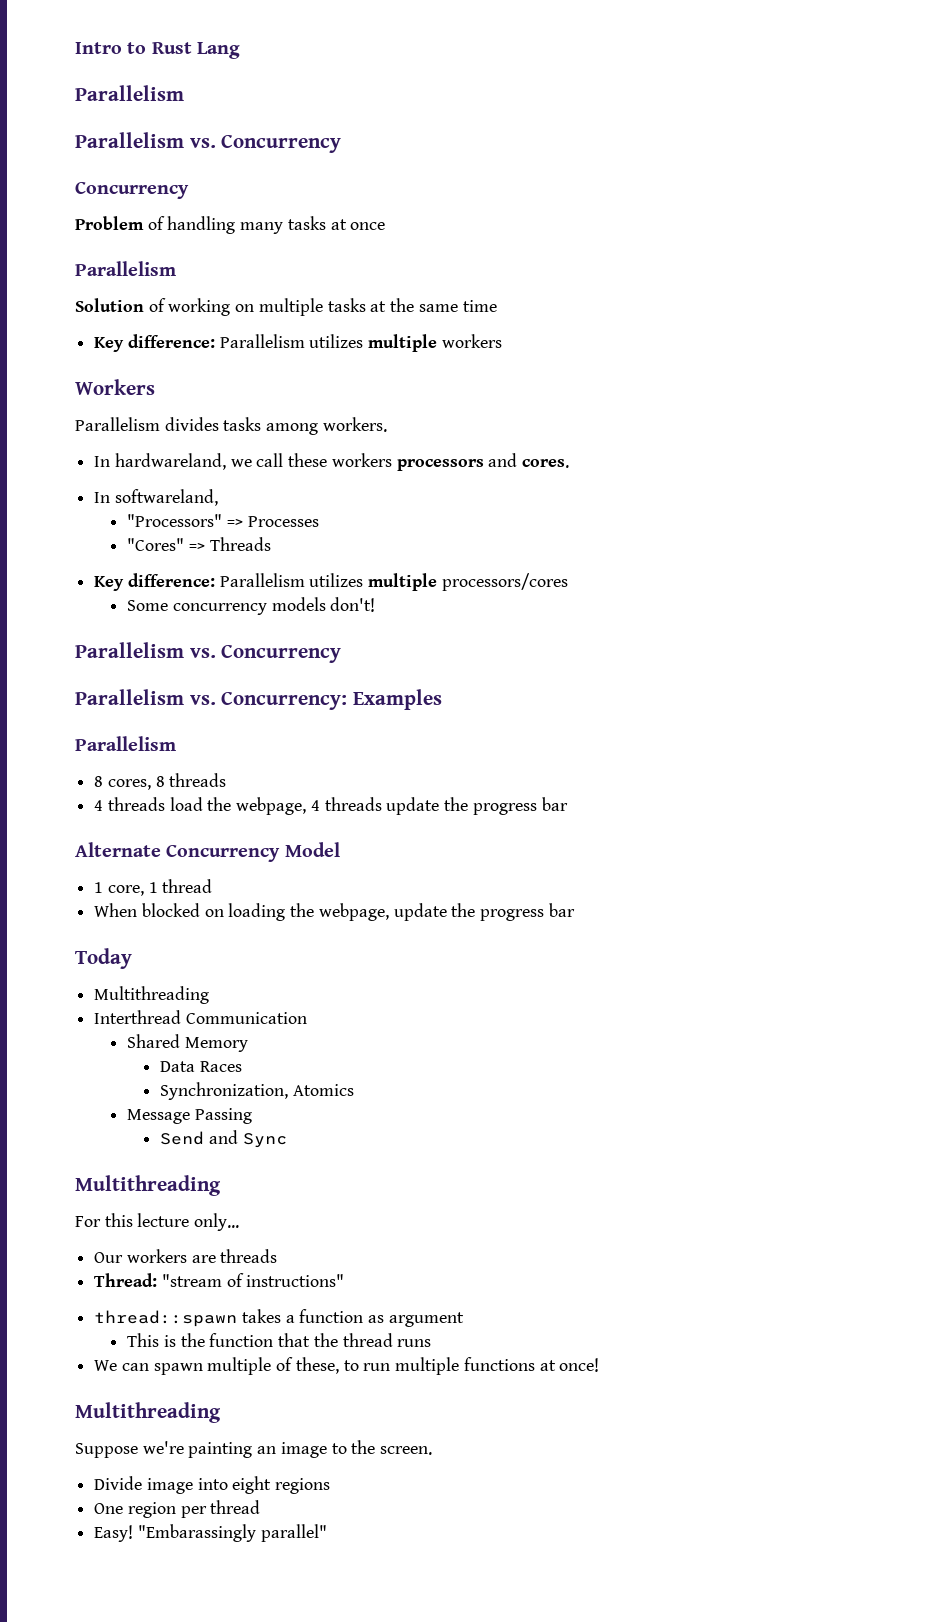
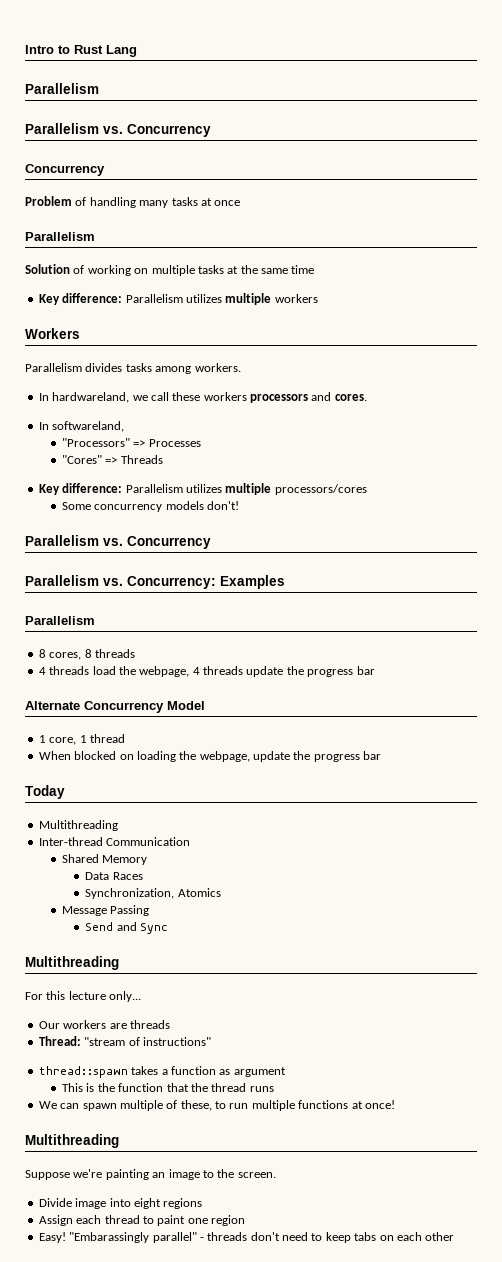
- Interthread Communication
+ Inter-thread Communication
- One region per thread
+ Assign each thread to paint one region
- "Embarassingly parallel"
+ "Embarassingly parallel" - threads don't need to keep tabs on each other

